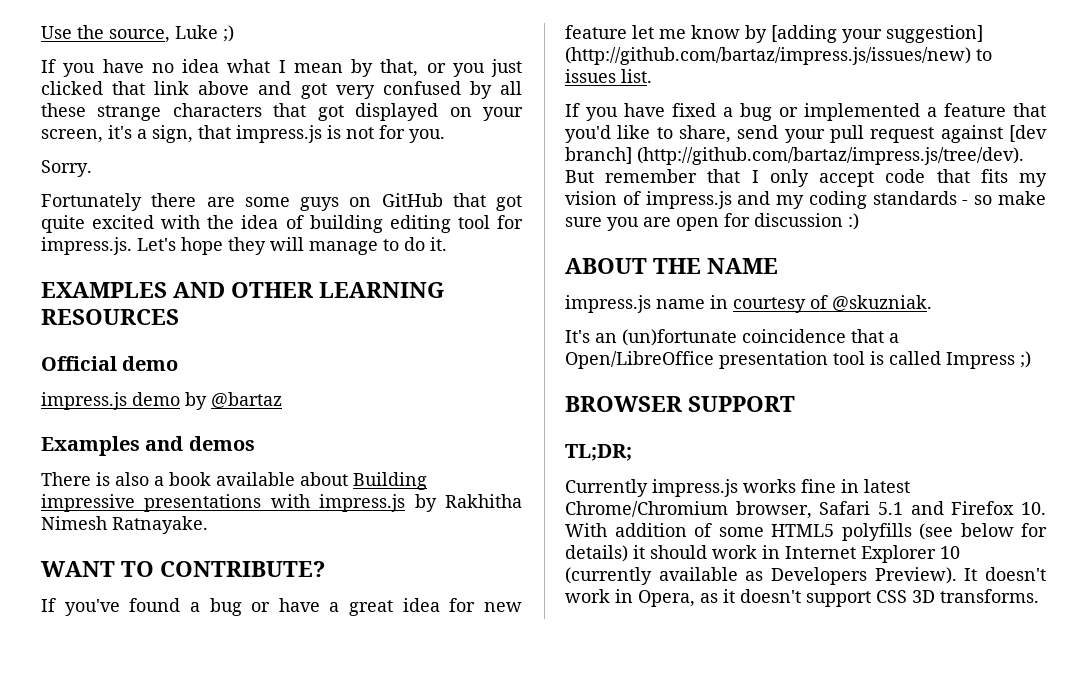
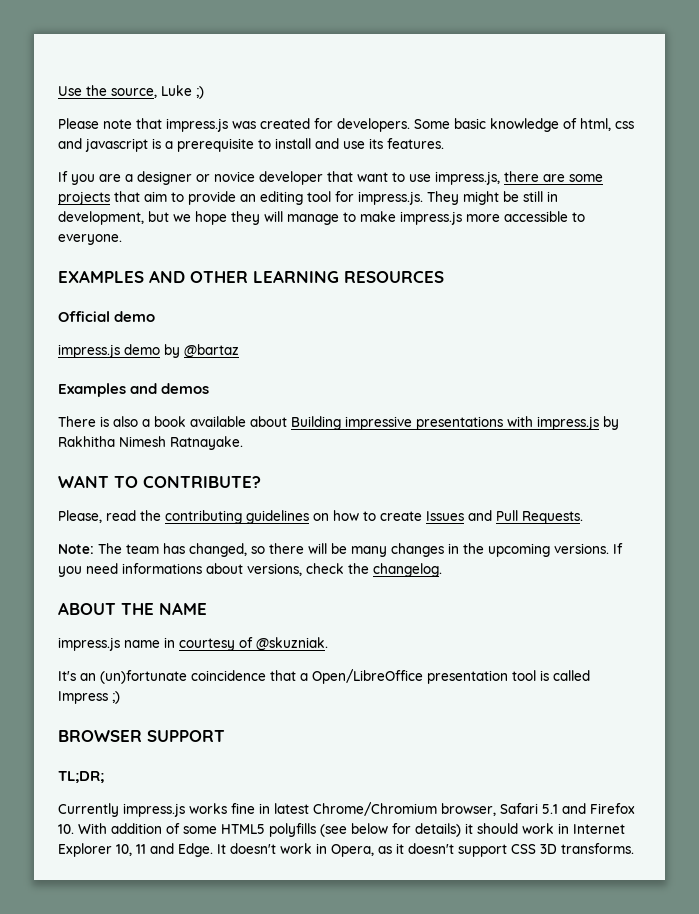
- If you have no idea what I mean by that, or you just clicked that link above and got very confused by all these strange characters that got displayed on your screen, it's a sign, that impress.js is not for you.
- Sorry.
- Fortunately there are some guys on GitHub that got quite excited with the idea of building editing tool for impress.js. Let's hope they will manage to do it.
+ Please note that impress.js was created for developers. Some basic knowledge of html, css and javascript is a prerequisite to install and use its features.
+ If you are a designer or novice developer that want to use impress.js, there are some projects that aim to provide an editing tool for impress.js. They might be still in development, but we hope they will manage to make impress.js more accessible to everyone.
- If you've found a bug or have a great idea for new feature let me know by [adding your suggestion] (http://github.com/bartaz/impress.js/issues/new) to issues list.
- If you have fixed a bug or implemented a feature that you'd like to share, send your pull request against [dev branch] (http://github.com/bartaz/impress.js/tree/dev). But remember that I only accept code that fits my vision of impress.js and my coding standards - so make sure you are open for discussion :)
+ Please, read the contributing guidelines on how to create Issues and Pull Requests.
+ Note: The team has changed, so there will be many changes in the upcoming versions. If you need informations about versions, check the changelog.
- Currently impress.js works fine in latest Chrome/Chromium browser, Safari 5.1 and Firefox 10. With addition of some HTML5 polyfills (see below for details) it should work in Internet Explorer 10 (currently available as Developers Preview).
+ Currently impress.js works fine in latest Chrome/Chromium browser, Safari 5.1 and Firefox 10. With addition of some HTML5 polyfills (see below for details) it should work in Internet Explorer 10, 11 and Edge.

